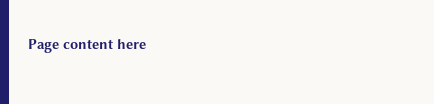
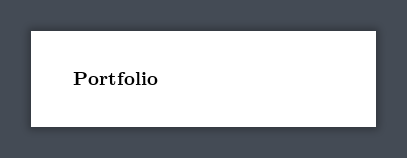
- Page content here
+ Portfolio

